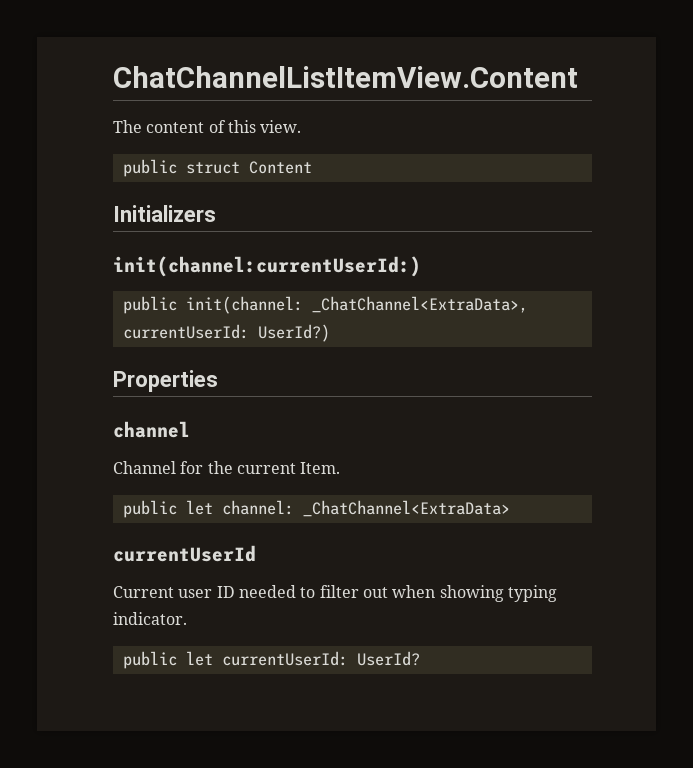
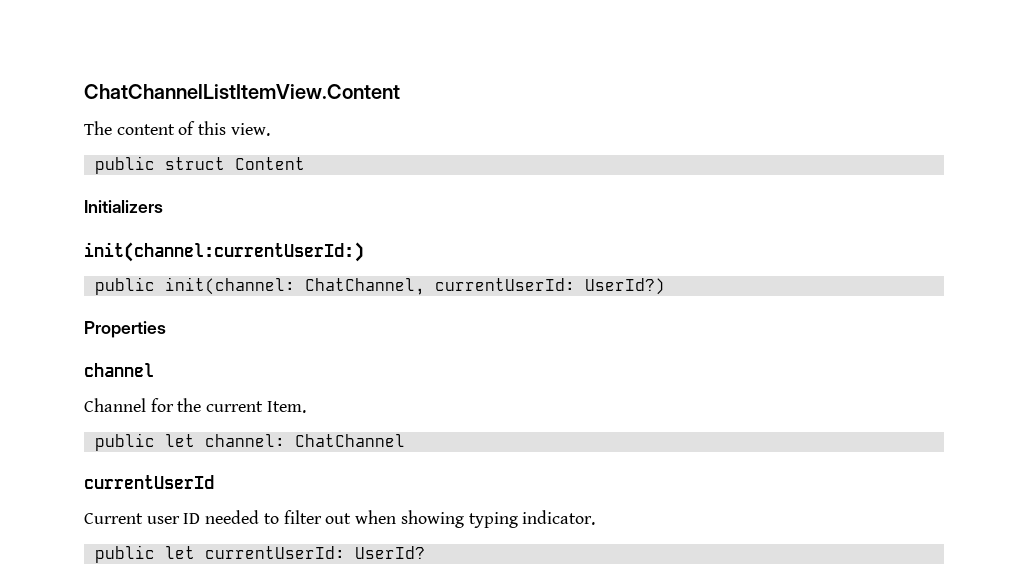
- public init(channel: _ChatChannel<ExtraData>, currentUserId: UserId?)
+ public init(channel: ChatChannel, currentUserId: UserId?)
- public let channel: _ChatChannel<ExtraData>
+ public let channel: ChatChannel

